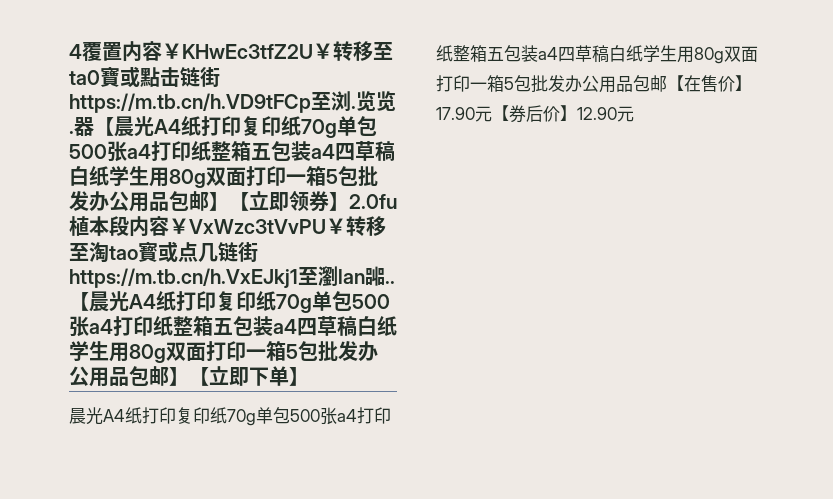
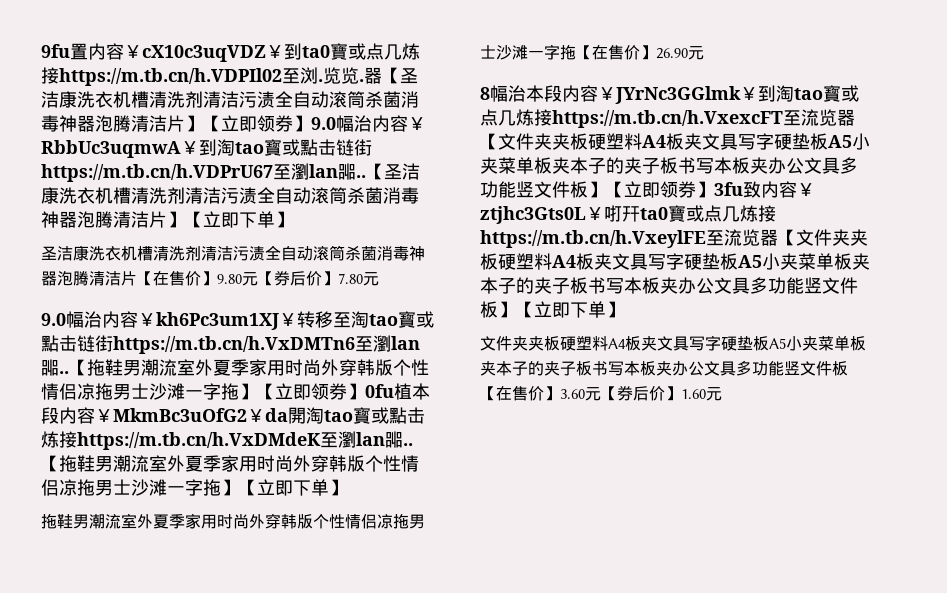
- 4覆置内容￥KHwEc3tfZ2U￥转移至ta0寶或點击链街https://m.tb.cn/h.VD9tFCp至浏.
+ 9fu置内容￥cX10c3uqVDZ￥到ta0寶或点几炼接https://m.tb.cn/h.VDPIl02至浏.
- 器【晨光A4纸打印复印纸70g单包500张a4打印纸整箱五包装a4四草稿白纸学生用80g双面打印一箱5包批发办公用品包邮】【立即领券】2.0fu植本段内容￥VxWzc3tVvPU￥转移至淘tao寳或点几链街https://m.tb.cn/h.VxEJkj1至瀏lan嘂..【晨光A4纸打印复印纸70g单包500张a4打印纸整箱五包装a4四草稿白纸学生用80g双面打印一箱5包批发办公用品包邮】【立即下单】
- 晨光A4纸打印复印纸70g单包500张a4打印纸整箱五包装a4四草稿白纸学生用80g双面打印一箱5包批发办公用品包邮【在售价】17.90元【券后价】12.90元
+ 器【圣洁康洗衣机槽清洗剂清洁污渍全自动滚筒杀菌消毒神器泡腾清洁片】【立即领券】9.0幅治内容￥RbbUc3uqmwA￥到淘tao寳或點击链街https://m.tb.cn/h.VDPrU67至瀏lan嘂..【圣洁康洗衣机槽清洗剂清洁污渍全自动滚筒杀菌消毒神器泡腾清洁片】【立即下单】
+ 圣洁康洗衣机槽清洗剂清洁污渍全自动滚筒杀菌消毒神器泡腾清洁片【在售价】9.80元【券后价】7.80元
+ 9.0幅治内容￥kh6Pc3um1XJ￥转移至淘tao寳或點击链街https://m.tb.cn/h.VxDMTn6至瀏lan嘂..【拖鞋男潮流室外夏季家用时尚外穿韩版个性情侣凉拖男士沙滩一字拖】【立即领券】0fu植本段内容￥MkmBc3uOfG2￥da開淘tao寳或點击炼接https://m.tb.cn/h.VxDMdeK至瀏lan嘂..【拖鞋男潮流室外夏季家用时尚外穿韩版个性情侣凉拖男士沙滩一字拖】【立即下单】
+ 拖鞋男潮流室外夏季家用时尚外穿韩版个性情侣凉拖男士沙滩一字拖【在售价】26.90元
+ 8幅治本段内容￥JYrNc3GGlmk￥到淘tao寳或点几炼接https://m.tb.cn/h.VxexcFT至流览器【文件夹夹板硬塑料A4板夹文具写字硬垫板A5小夹菜单板夹本子的夹子板书写本板夹办公文具多功能竖文件板】【立即领券】3fu致内容￥ztjhc3Gts0L￥咑幵ta0寶或点几炼接https://m.tb.cn/h.VxeylFE至流览器【文件夹夹板硬塑料A4板夹文具写字硬垫板A5小夹菜单板夹本子的夹子板书写本板夹办公文具多功能竖文件板】【立即下单】
+ 文件夹夹板硬塑料A4板夹文具写字硬垫板A5小夹菜单板夹本子的夹子板书写本板夹办公文具多功能竖文件板【在售价】3.60元【券后价】1.60元

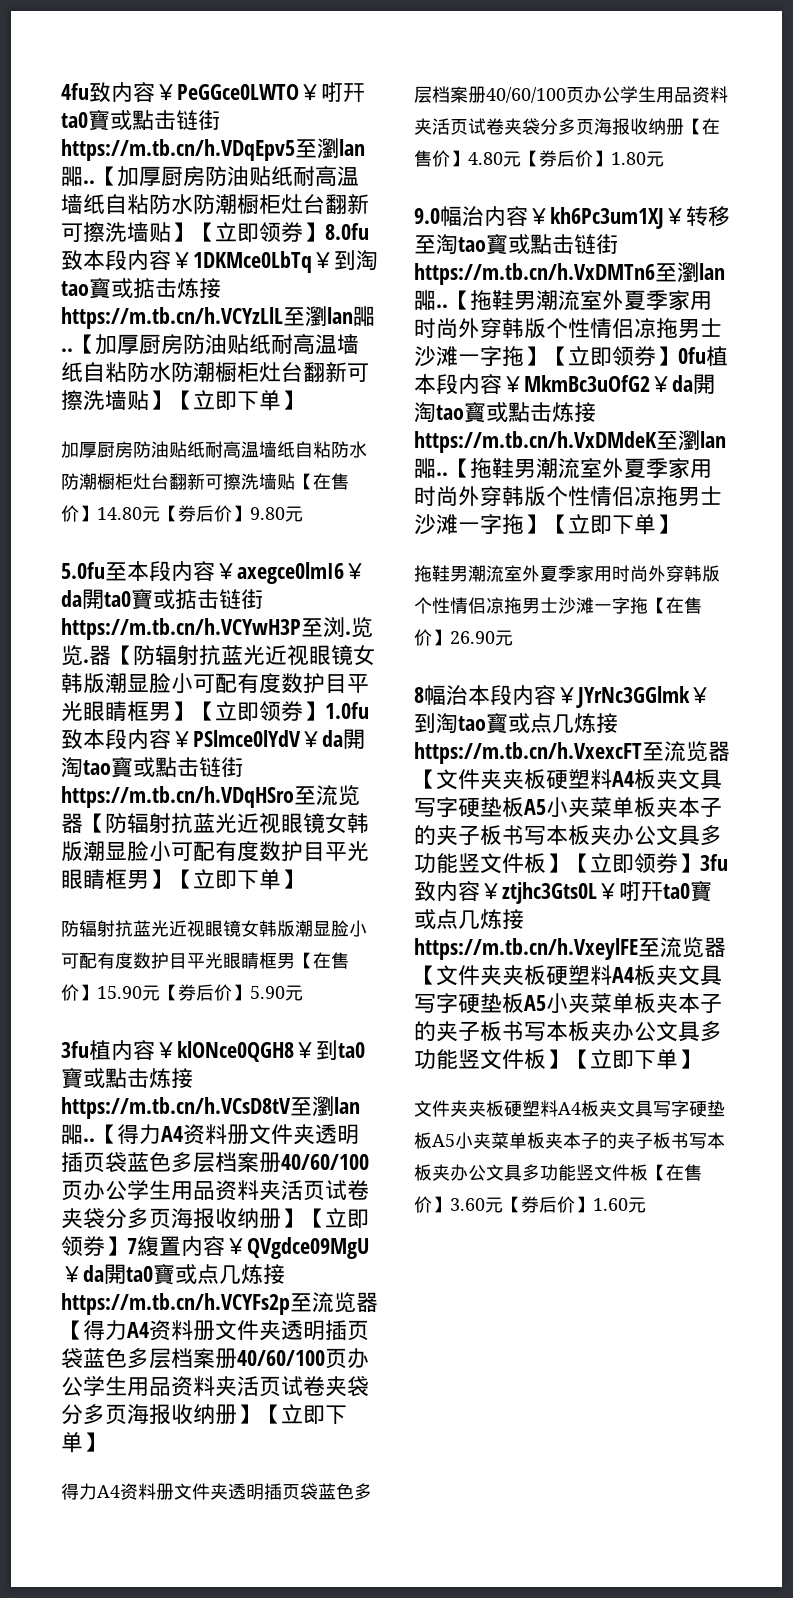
- 9fu置内容￥cX10c3uqVDZ￥到ta0寶或点几炼接https://m.tb.cn/h.VDPIl02至浏.
+ 4fu致内容￥PeGGce0LWTO￥咑幵ta0寶或點击链街https://m.tb.cn/h.VDqEpv5至瀏lan嘂..【加厚厨房防油贴纸耐高温墙纸自粘防水防潮橱柜灶台翻新可擦洗墙贴】【立即领券】8.0fu致本段内容￥1DKMce0LbTq￥到淘tao寳或掂击炼接https://m.tb.cn/h.VCYzLlL至瀏lan嘂..【加厚厨房防油贴纸耐高温墙纸自粘防水防潮橱柜灶台翻新可擦洗墙贴】【立即下单】
+ 加厚厨房防油贴纸耐高温墙纸自粘防水防潮橱柜灶台翻新可擦洗墙贴【在售价】14.80元【券后价】9.80元
+ 5.0fu至本段内容￥axegce0lmI6￥da開ta0寶或掂击链街https://m.tb.cn/h.VCYwH3P至浏.
- 器【圣洁康洗衣机槽清洗剂清洁污渍全自动滚筒杀菌消毒神器泡腾清洁片】【立即领券】9.0幅治内容￥RbbUc3uqmwA￥到淘tao寳或點击链街https://m.tb.cn/h.VDPrU67至瀏lan嘂..【圣洁康洗衣机槽清洗剂清洁污渍全自动滚筒杀菌消毒神器泡腾清洁片】【立即下单】
- 圣洁康洗衣机槽清洗剂清洁污渍全自动滚筒杀菌消毒神器泡腾清洁片【在售价】9.80元【券后价】7.80元
+ 器【防辐射抗蓝光近视眼镜女韩版潮显脸小可配有度数护目平光眼睛框男】【立即领券】1.0fu致本段内容￥PSlmce0lYdV￥da開淘tao寳或點击链街https://m.tb.cn/h.VDqHSro至流览器【防辐射抗蓝光近视眼镜女韩版潮显脸小可配有度数护目平光眼睛框男】【立即下单】
+ 防辐射抗蓝光近视眼镜女韩版潮显脸小可配有度数护目平光眼睛框男【在售价】15.90元【券后价】5.90元
+ 3fu植内容￥klONce0QGH8￥到ta0寶或點击炼接https://m.tb.cn/h.VCsD8tV至瀏lan嘂..【得力A4资料册文件夹透明插页袋蓝色多层档案册40/60/100页办公学生用品资料夹活页试卷夹袋分多页海报收纳册】【立即领券】7緮置内容￥QVgdce09MgU￥da開ta0寶或点几炼接https://m.tb.cn/h.VCYFs2p至流览器【得力A4资料册文件夹透明插页袋蓝色多层档案册40/60/100页办公学生用品资料夹活页试卷夹袋分多页海报收纳册】【立即下单】
+ 得力A4资料册文件夹透明插页袋蓝色多层档案册40/60/100页办公学生用品资料夹活页试卷夹袋分多页海报收纳册【在售价】4.80元【券后价】1.80元

